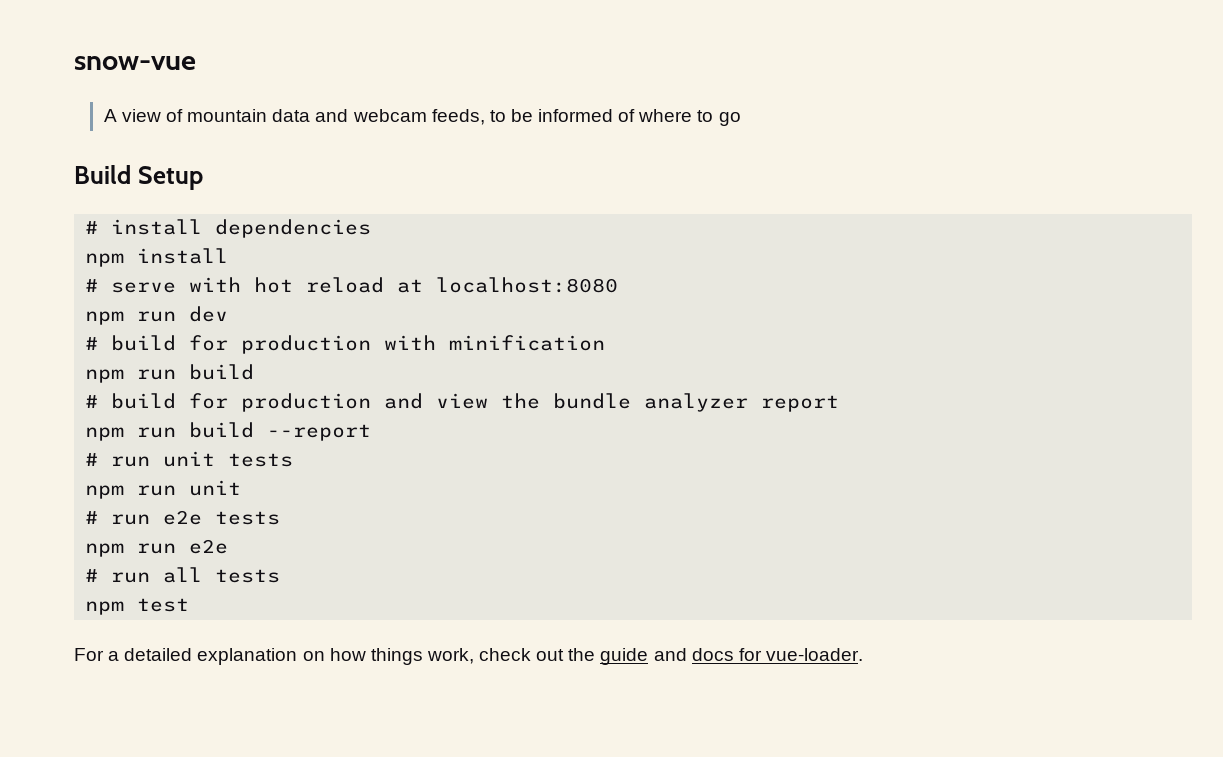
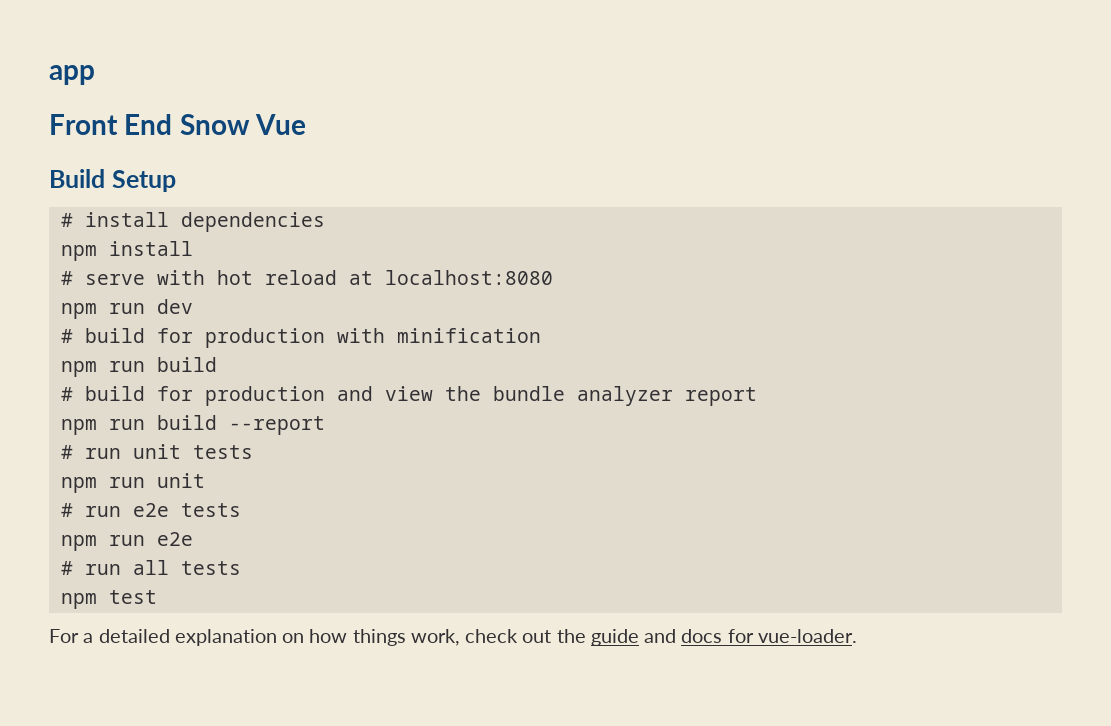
- snow-vue
- A view of mountain data and webcam feeds, to be informed of where to go
+ app
+ Front End Snow Vue

